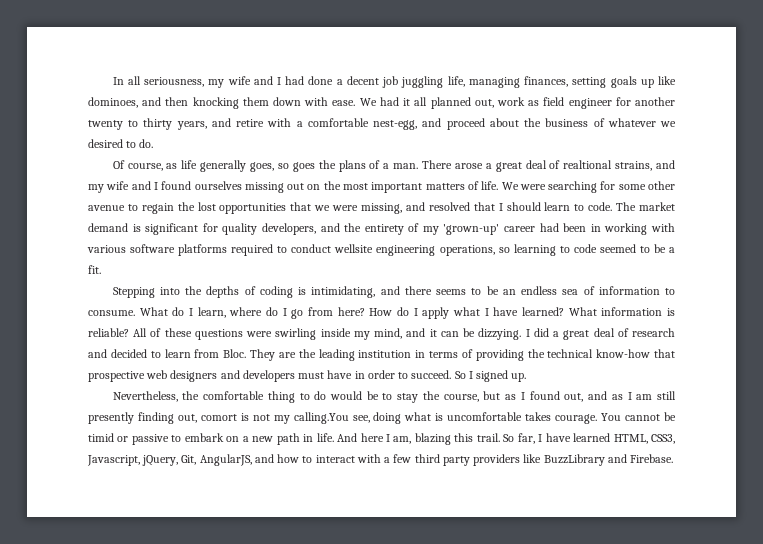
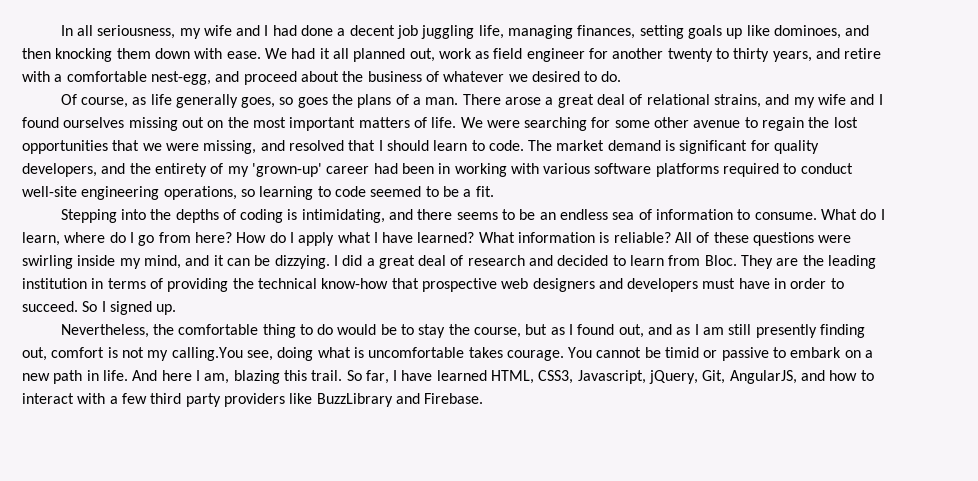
- There arose a great deal of realtional strains, and my wife and I found ourselves missing out on the most important matters of life.
+ There arose a great deal of relational strains, and my wife and I found ourselves missing out on the most important matters of life.
- The market demand is significant for quality developers, and the entirety of my 'grown-up' career had been in working with various software platforms required to conduct wellsite engineering operations, so learning to code seemed to be a fit.
+ The market demand is significant for quality developers, and the entirety of my 'grown-up' career had been in working with various software platforms required to conduct well-site engineering operations, so learning to code seemed to be a fit.
- Nevertheless, the comfortable thing to do would be to stay the course, but as I found out, and as I am still presently finding out, comort is not my calling.You see, doing what is uncomfortable takes courage.
+ Nevertheless, the comfortable thing to do would be to stay the course, but as I found out, and as I am still presently finding out, comfort is not my calling.You see, doing what is uncomfortable takes courage.

